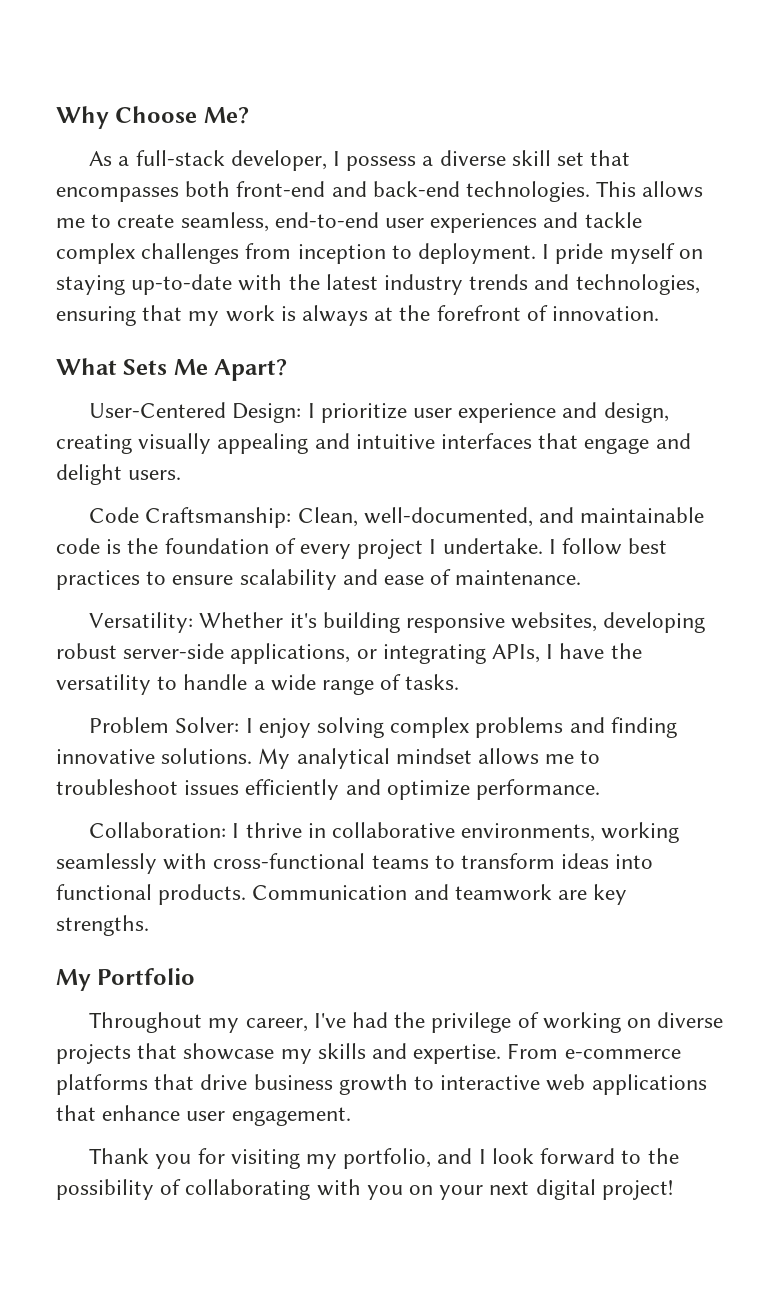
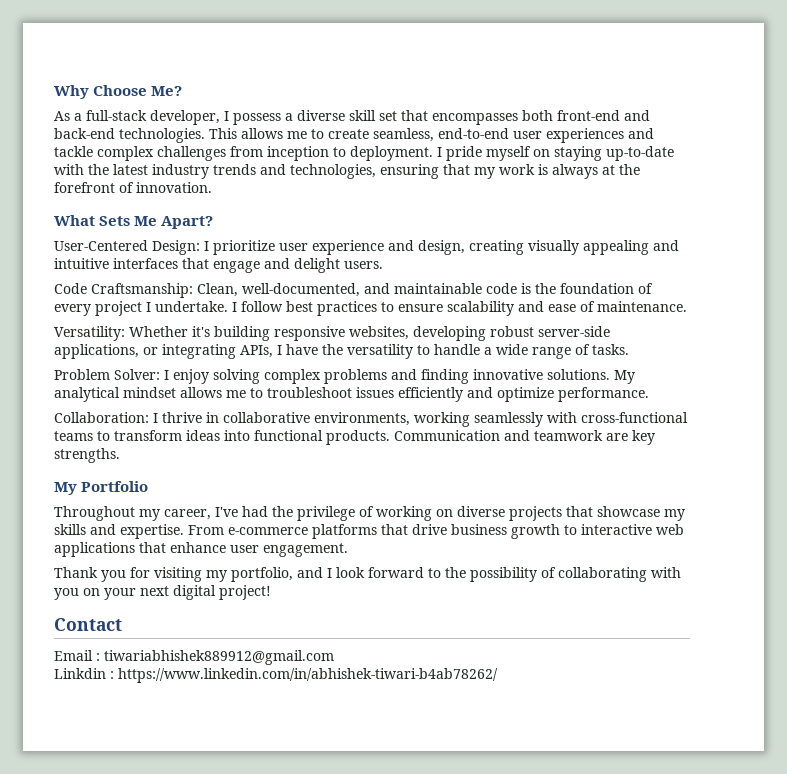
+ Contact
+ Email : tiwariabhishek889912@gmail.com
+ Linkdin : https://www.linkedin.com/in/abhishek-tiwari-b4ab78262/

